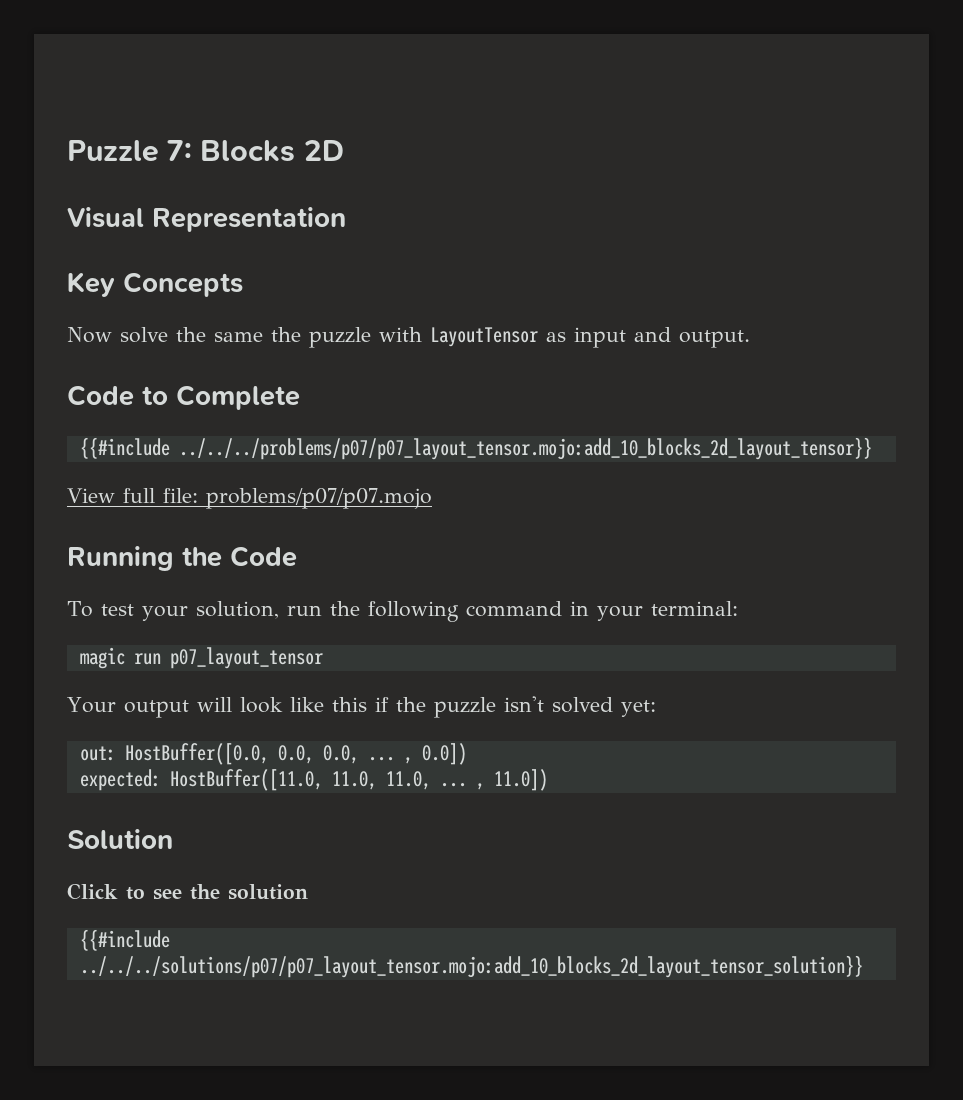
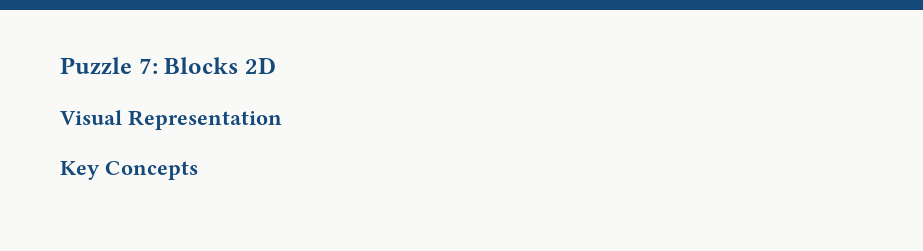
- Now solve the same the puzzle with LayoutTensor as input and output.
- Code to Complete
- {{#include ../../../problems/p07/p07_layout_tensor.mojo:add_10_blocks_2d_layout_tensor}}
- View full file: problems/p07/p07.mojo
- Running the Code
- To test your solution, run the following command in your terminal:
- magic run p07_layout_tensor
- Your output will look like this if the puzzle isn't solved yet:
- out: HostBuffer([0.0, 0.0, 0.0, ... , 0.0])
- expected: HostBuffer([11.0, 11.0, 11.0, ... , 11.0])
- Solution
- Click to see the solution
- {{#include ../../../solutions/p07/p07_layout_tensor.mojo:add_10_blocks_2d_layout_tensor_solution}}

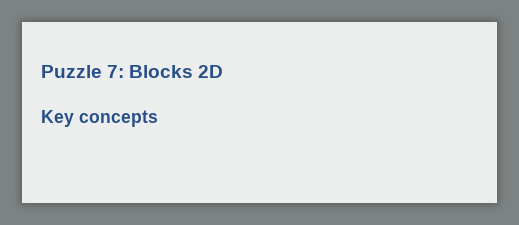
- Visual Representation
- Key Concepts
+ Key concepts

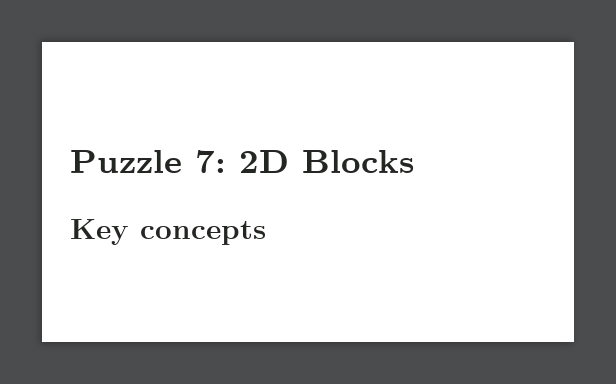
- Puzzle 7: Blocks 2D
+ Puzzle 7: 2D Blocks

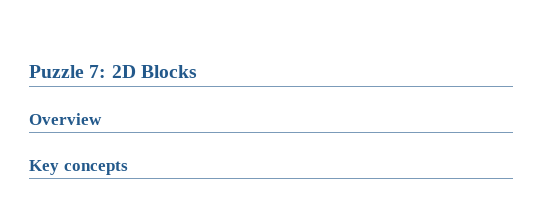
+ Overview

